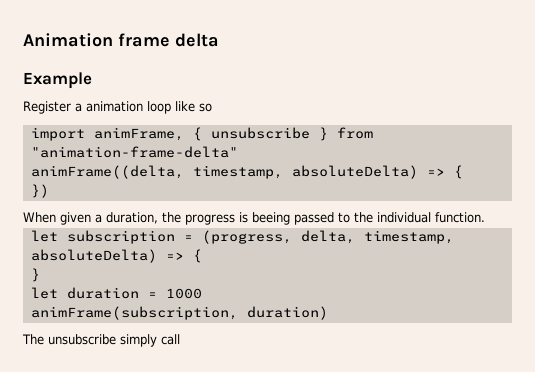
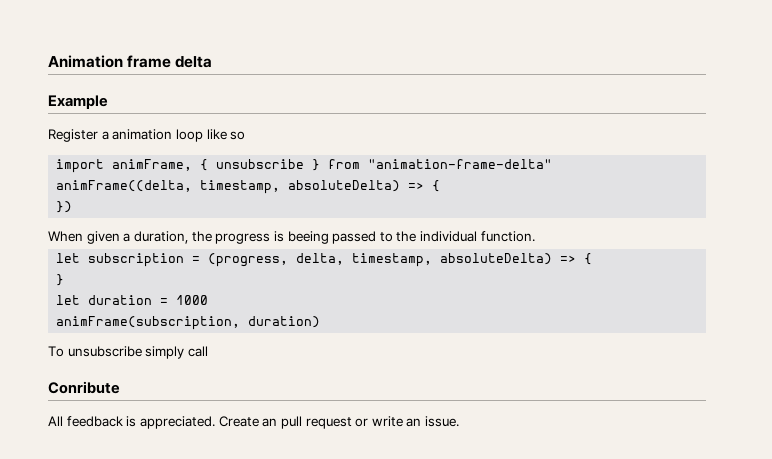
- The unsubscribe simply call
+ To unsubscribe simply call
+ Conribute
+ All feedback is appreciated. Create an pull request or write an issue.

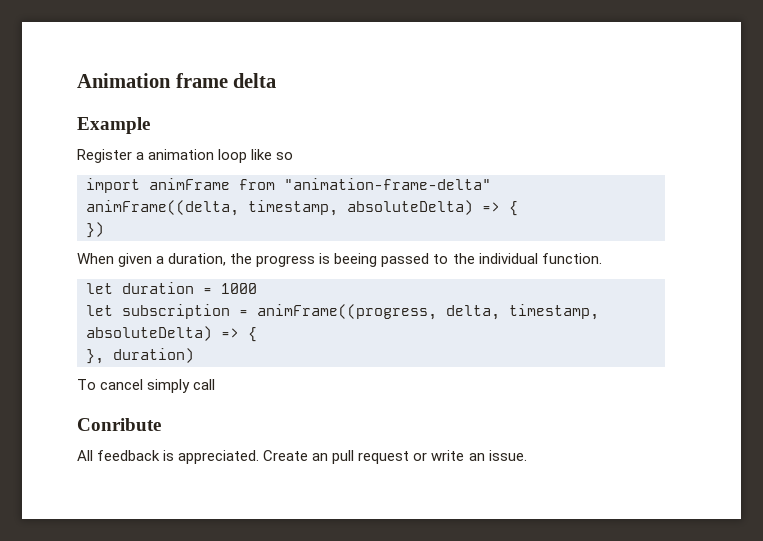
- import animFrame, { unsubscribe } from "animation-frame-delta"
+ import animFrame from "animation-frame-delta"
+ let duration = 1000
- let subscription = (progress, delta, timestamp, absoluteDelta) => {
- }
- let duration = 1000
- animFrame(subscription, duration)
+ let subscription = animFrame((progress, delta, timestamp, absoluteDelta) => {
+ }, duration)
- To unsubscribe simply call
+ To cancel simply call

